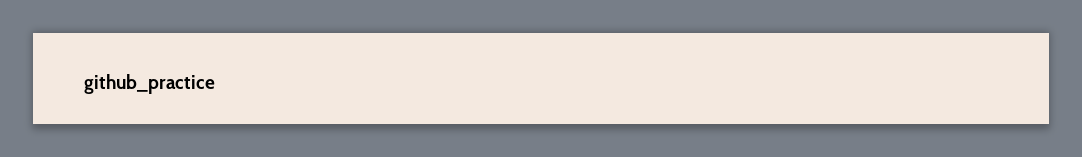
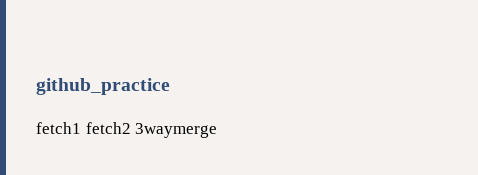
+ fetch1 fetch2 3waymerge

